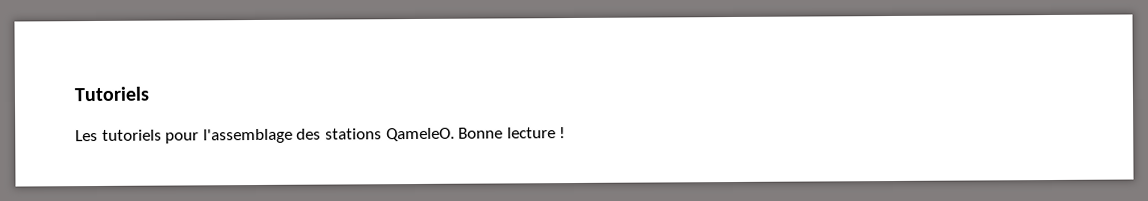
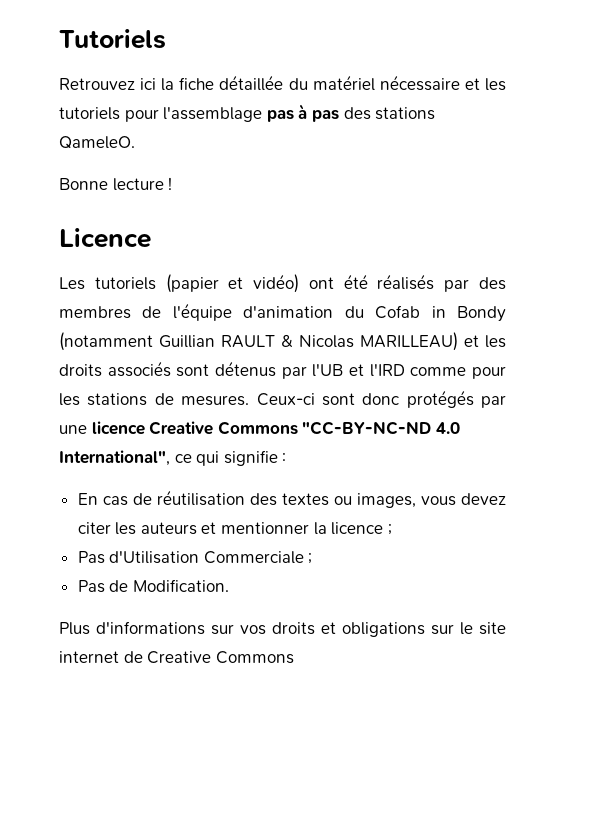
- Les tutoriels pour l'assemblage des stations QameleO. Bonne lecture !
+ Retrouvez ici la fiche détaillée du matériel nécessaire et les tutoriels pour l'assemblage pas à pas des stations QameleO.
+ Bonne lecture !
+ Licence
+ Les tutoriels (papier et vidéo) ont été réalisés par des membres de l'équipe d'animation du Cofab in Bondy (notamment Guillian RAULT & Nicolas MARILLEAU) et les droits associés sont détenus par l'UB et l'IRD comme pour les stations de mesures. Ceux-ci sont donc protégés par une licence Creative Commons "CC-BY-NC-ND 4.0 International", ce qui signifie :
+ En cas de réutilisation des textes ou images, vous devez citer les auteurs et mentionner la licence ;
+ Pas d'Utilisation Commerciale ;
+ Pas de Modification.
+ Plus d'informations sur vos droits et obligations sur le site internet de Creative Commons

